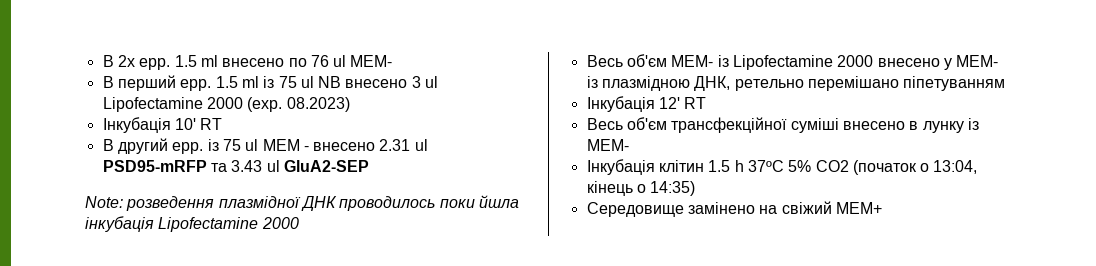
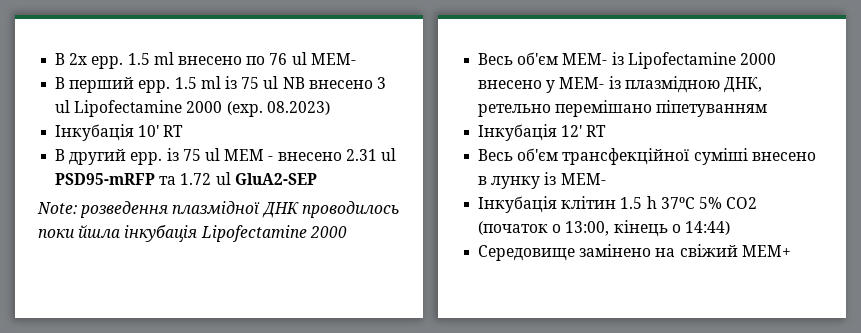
- В другий epp. із 75 ul MEM - внесено 2.31 ul PSD95-mRFP та 3.43 ul GluA2-SEP
+ В другий epp. із 75 ul MEM - внесено 2.31 ul PSD95-mRFP та 1.72 ul GluA2-SEP
- Інкубація клітин 1.5 h 37ºC 5% CO2 (початок о 13:04, кінець о 14:35)
+ Інкубація клітин 1.5 h 37ºC 5% CO2 (початок о 13:00, кінець о 14:44)

